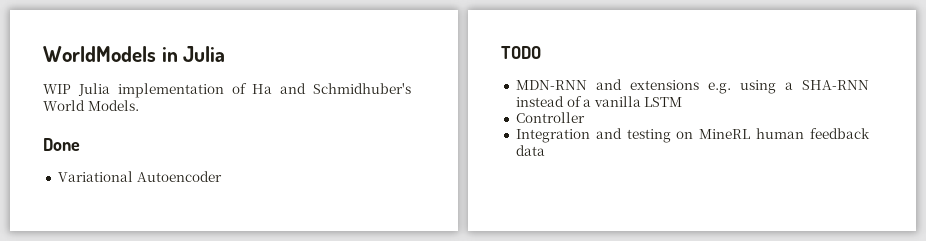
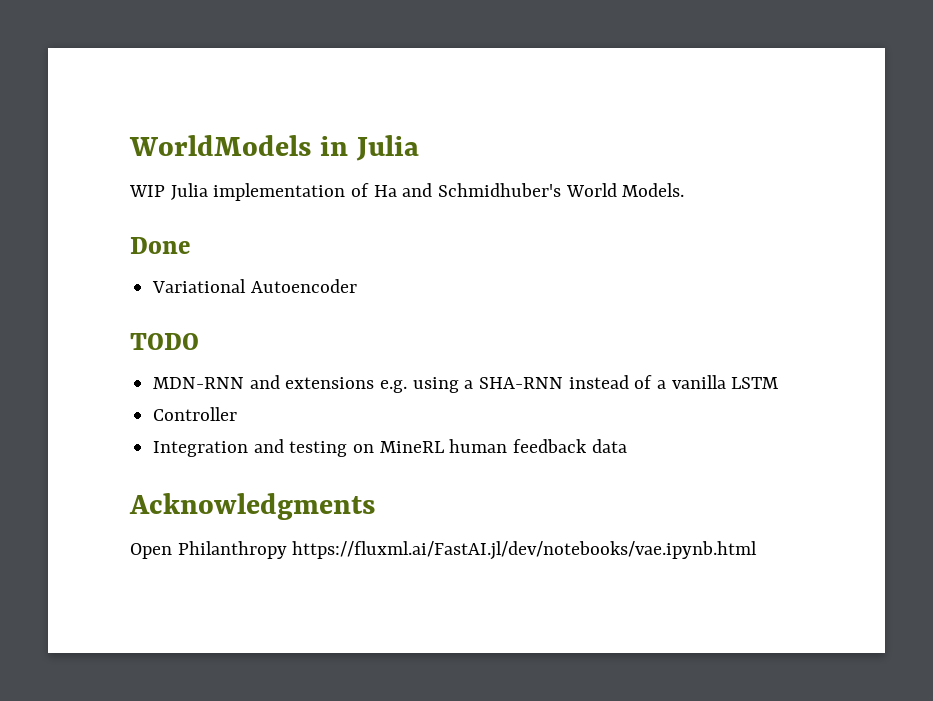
+ Acknowledgments
+ Open Philanthropy https://fluxml.ai/FastAI.jl/dev/notebooks/vae.ipynb.html

